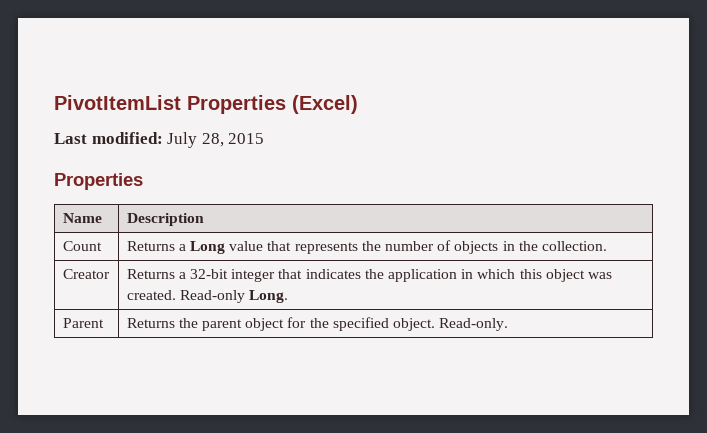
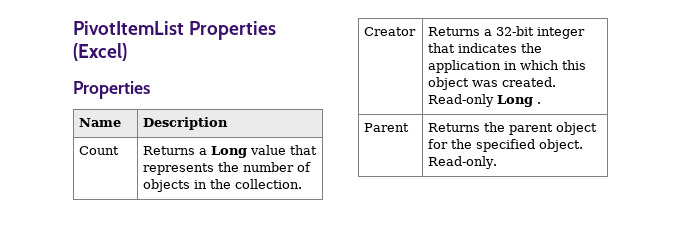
- Last modified: July 28, 2015
- Creator | Returns a 32-bit integer that indicates the application in which this object was created. Read-only Long.
+ Creator | Returns a 32-bit integer that indicates the application in which this object was created. Read-only Long .

